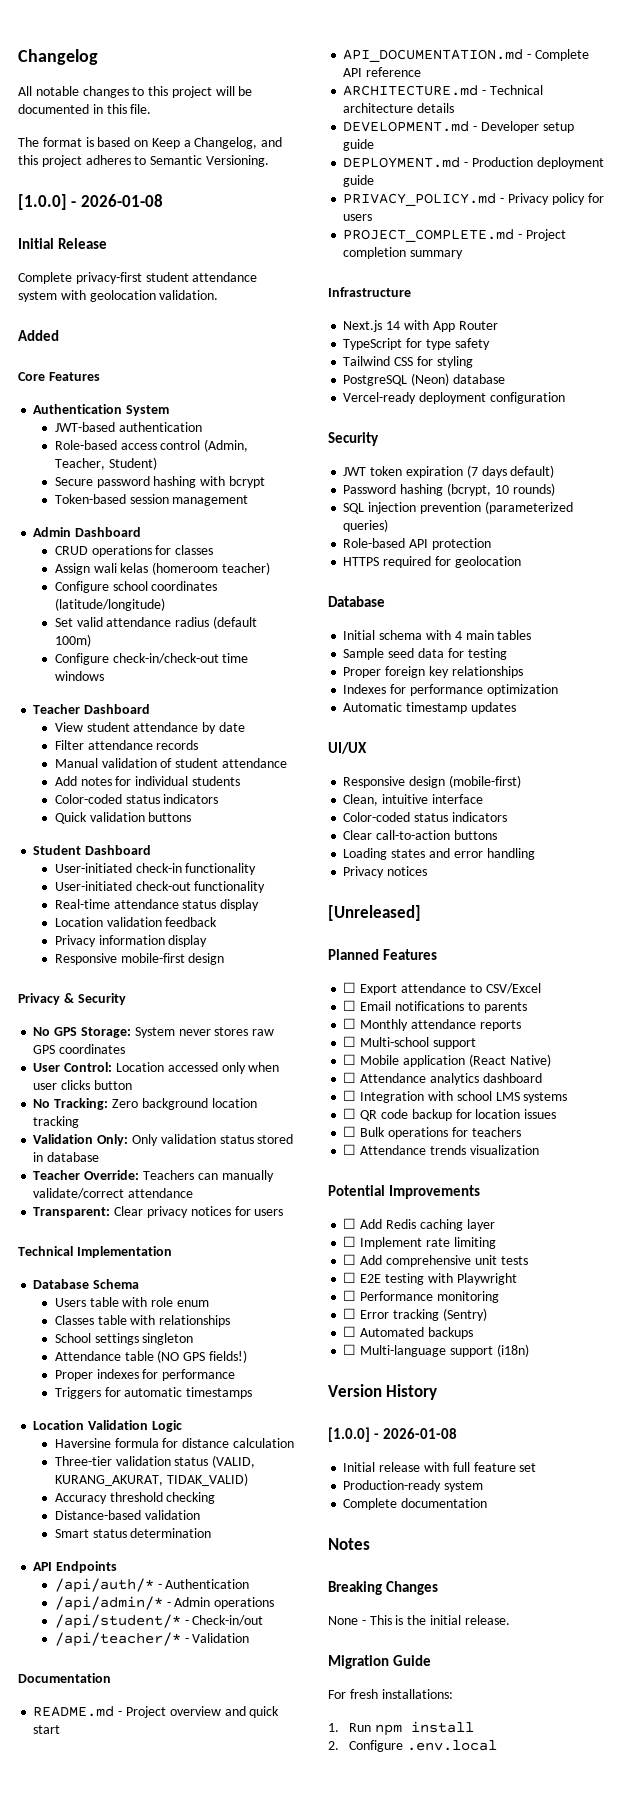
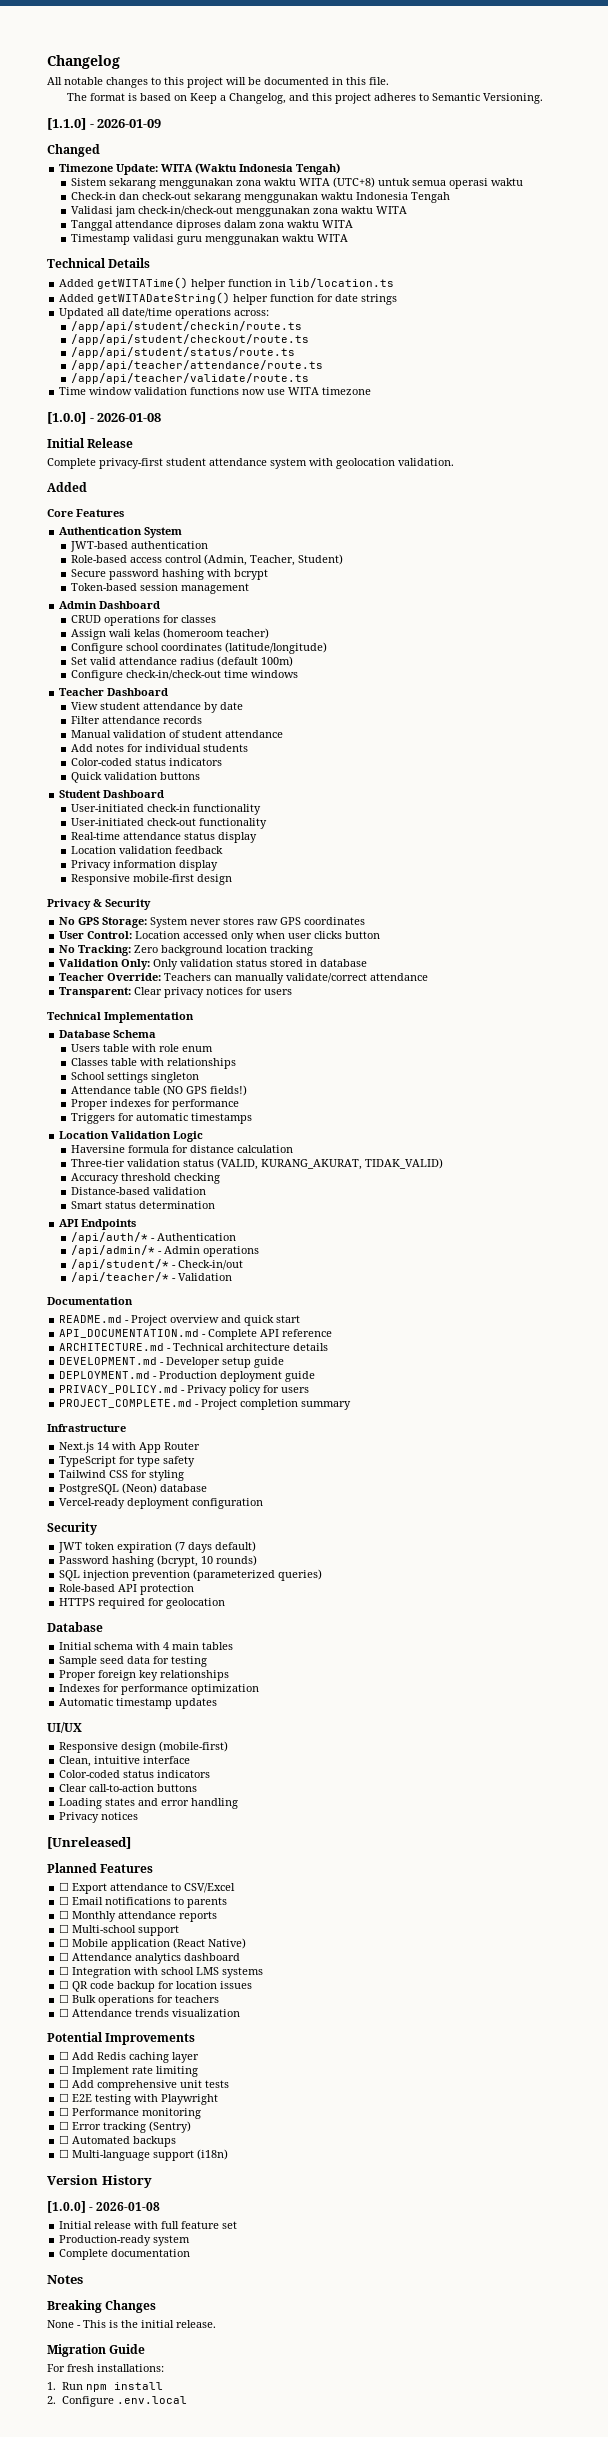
+ [1.1.0] - 2026-01-09
+ Changed
+ Timezone Update: WITA (Waktu Indonesia Tengah)
+ Sistem sekarang menggunakan zona waktu WITA (UTC+8) untuk semua operasi waktu
+ Check-in dan check-out sekarang menggunakan waktu Indonesia Tengah
+ Validasi jam check-in/check-out menggunakan zona waktu WITA
+ Tanggal attendance diproses dalam zona waktu WITA
+ Timestamp validasi guru menggunakan waktu WITA
+ Technical Details
+ Added getWITATime() helper function in lib/location.ts
+ Added getWITADateString() helper function for date strings
+ Updated all date/time operations across:
+ /app/api/student/checkin/route.ts
+ /app/api/student/checkout/route.ts
+ /app/api/student/status/route.ts
+ /app/api/teacher/attendance/route.ts
+ /app/api/teacher/validate/route.ts
+ Time window validation functions now use WITA timezone

